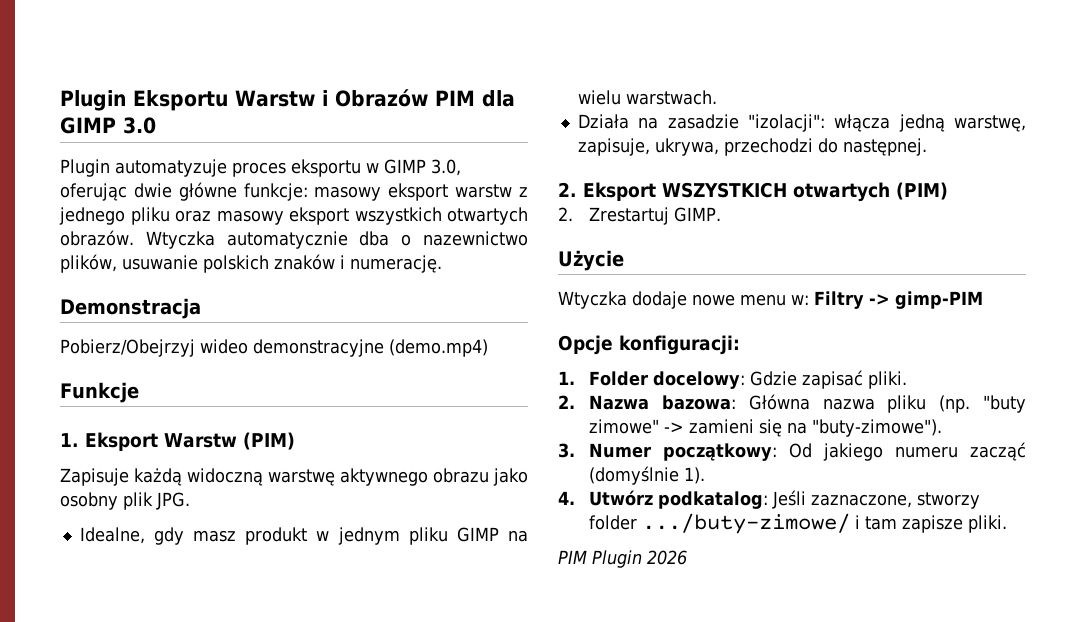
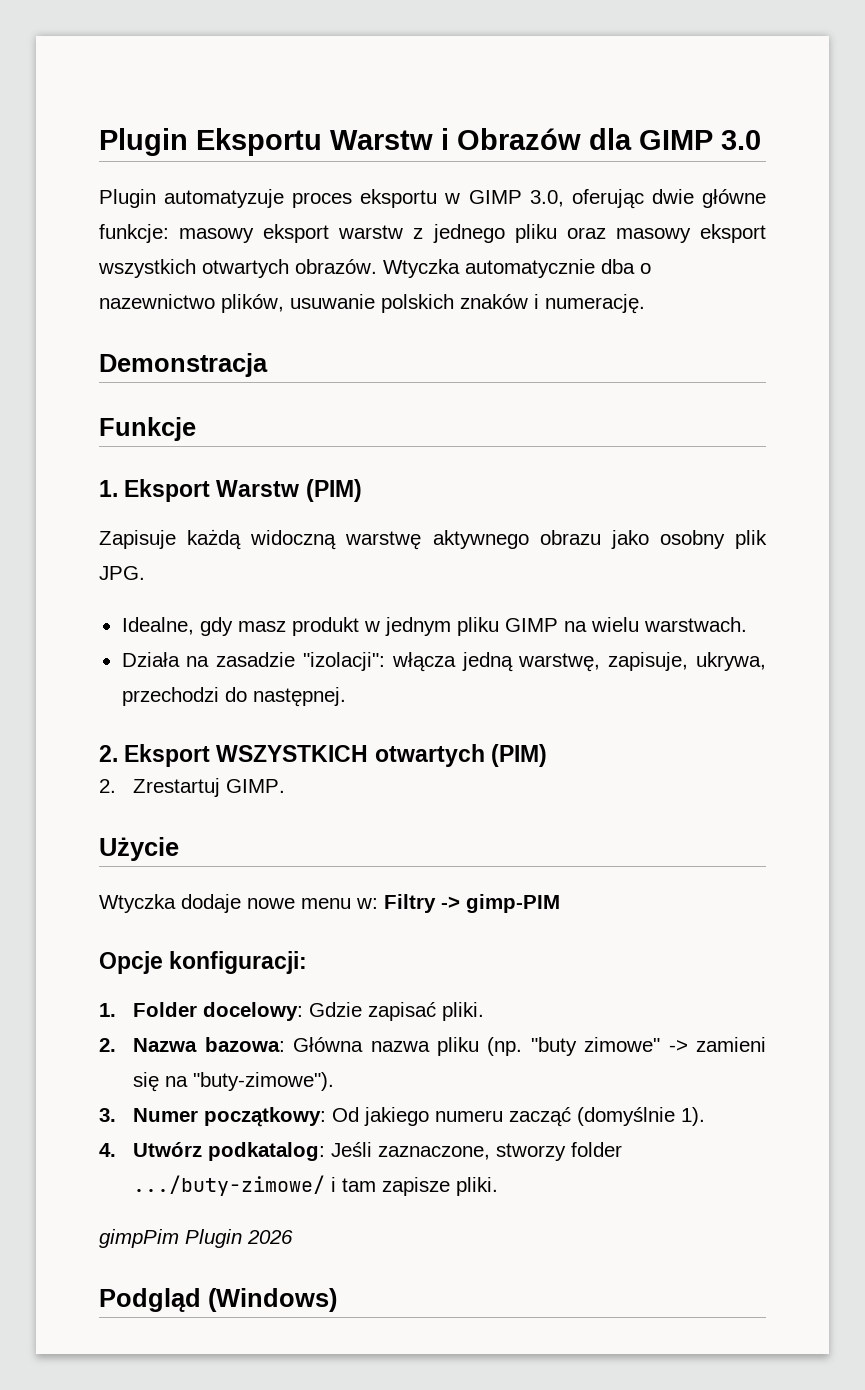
- Plugin Eksportu Warstw i Obrazów PIM dla GIMP 3.0
+ Plugin Eksportu Warstw i Obrazów dla GIMP 3.0
- Pobierz/Obejrzyj wideo demonstracyjne (demo.mp4)
- PIM Plugin 2026
+ gimpPim Plugin 2026
+ Podgląd (Windows)

